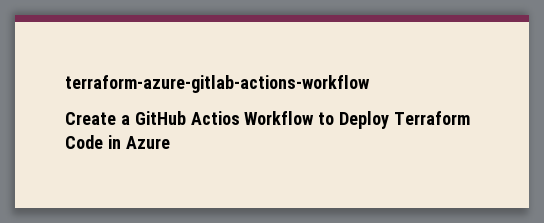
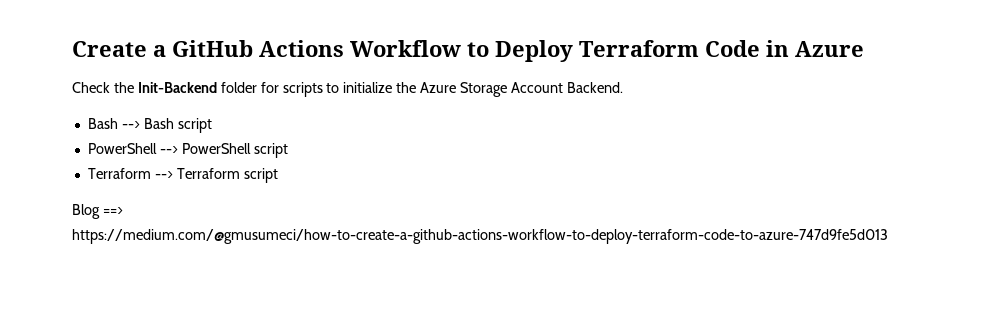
- terraform-azure-gitlab-actions-workflow
- Create a GitHub Actios Workflow to Deploy Terraform Code in Azure
+ Create a GitHub Actions Workflow to Deploy Terraform Code in Azure
+ Check the Init-Backend folder for scripts to initialize the Azure Storage Account Backend.
+ Bash --> Bash script
+ PowerShell --> PowerShell script
+ Terraform --> Terraform script
+ Blog ==> https://medium.com/@gmusumeci/how-to-create-a-github-actions-workflow-to-deploy-terraform-code-to-azure-747d9fe5d013

